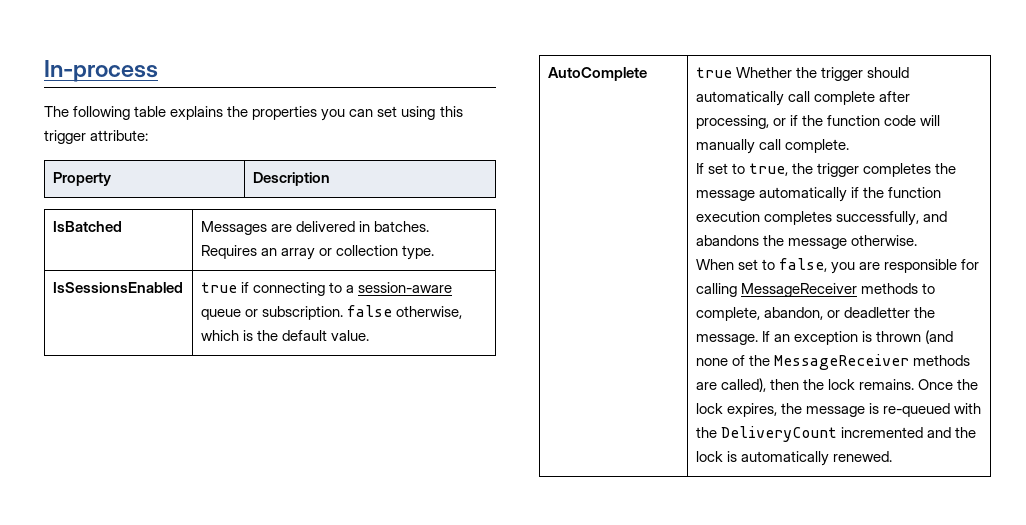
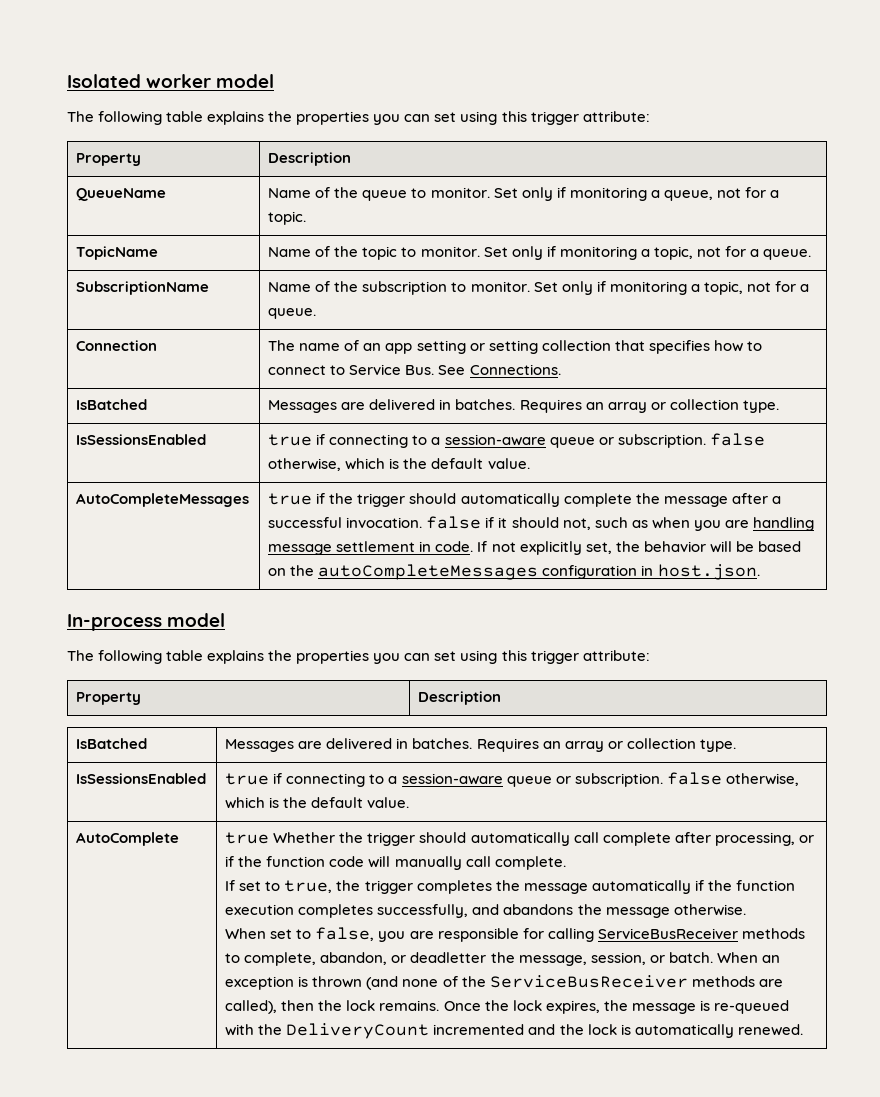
+ Isolated worker model
+ The following table explains the properties you can set using this trigger attribute:
+ Property | Description
+ QueueName | Name of the queue to monitor. Set only if monitoring a queue, not for a topic.
+ TopicName | Name of the topic to monitor. Set only if monitoring a topic, not for a queue.
+ SubscriptionName | Name of the subscription to monitor. Set only if monitoring a topic, not for a queue.
+ Connection | The name of an app setting or setting collection that specifies how to connect to Service Bus. See Connections.
+ IsBatched | Messages are delivered in batches. Requires an array or collection type.
+ IsSessionsEnabled | true if connecting to a session-aware queue or subscription. false otherwise, which is the default value.
+ AutoCompleteMessages | true if the trigger should automatically complete the message after a successful invocation. false if it should not, such as when you are handling message settlement in code. If not explicitly set, the behavior will be based on the autoCompleteMessages configuration in host.json.
- In-process
+ In-process model
- When set to false, you are responsible for calling MessageReceiver methods to complete, abandon, or deadletter the message. If an exception is thrown (and none of the MessageReceiver methods are called), then the lock remains.
+ When set to false, you are responsible for calling ServiceBusReceiver methods to complete, abandon, or deadletter the message, session, or batch. When an exception is thrown (and none of the ServiceBusReceiver methods are called), then the lock remains.

